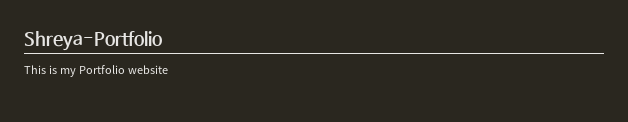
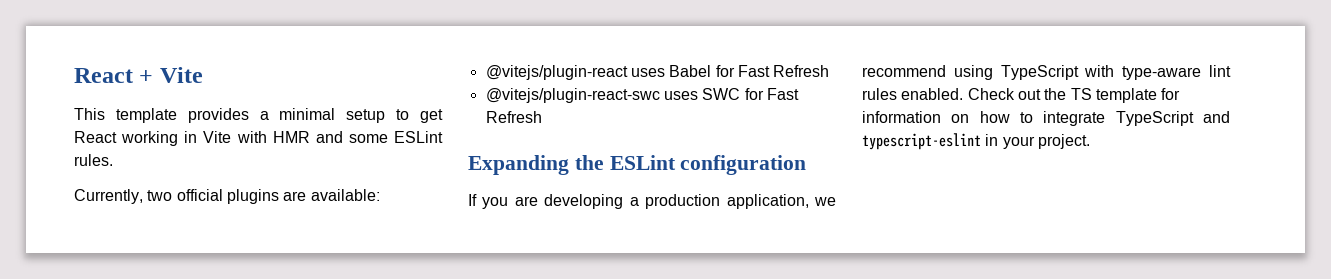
- Shreya-Portfolio
- This is my Portfolio website
+ React + Vite
+ This template provides a minimal setup to get React working in Vite with HMR and some ESLint rules.
+ Currently, two official plugins are available:
+ @vitejs/plugin-react uses Babel for Fast Refresh
+ @vitejs/plugin-react-swc uses SWC for Fast Refresh
+ Expanding the ESLint configuration
+ If you are developing a production application, we recommend using TypeScript with type-aware lint rules enabled. Check out the TS template for information on how to integrate TypeScript and typescript-eslint in your project.

